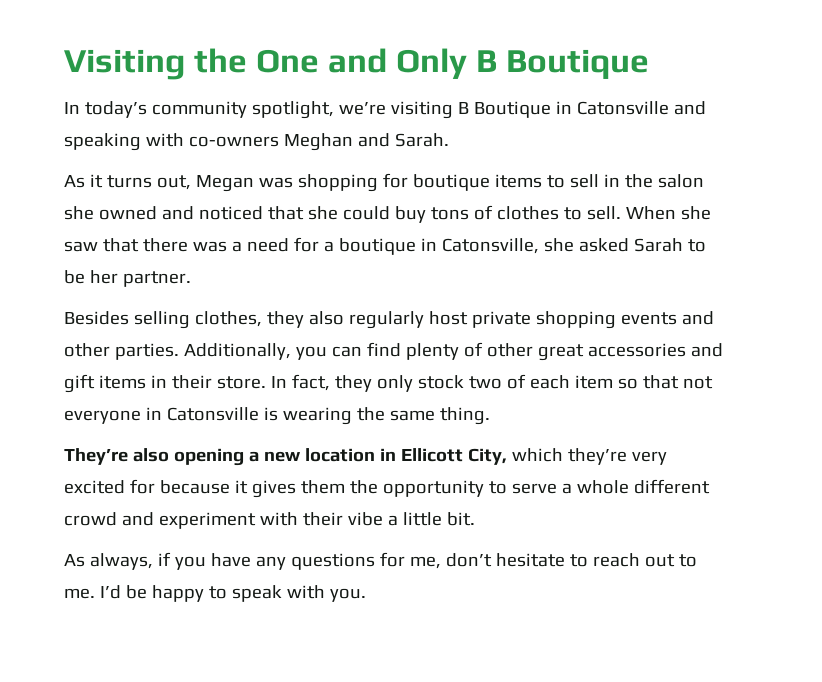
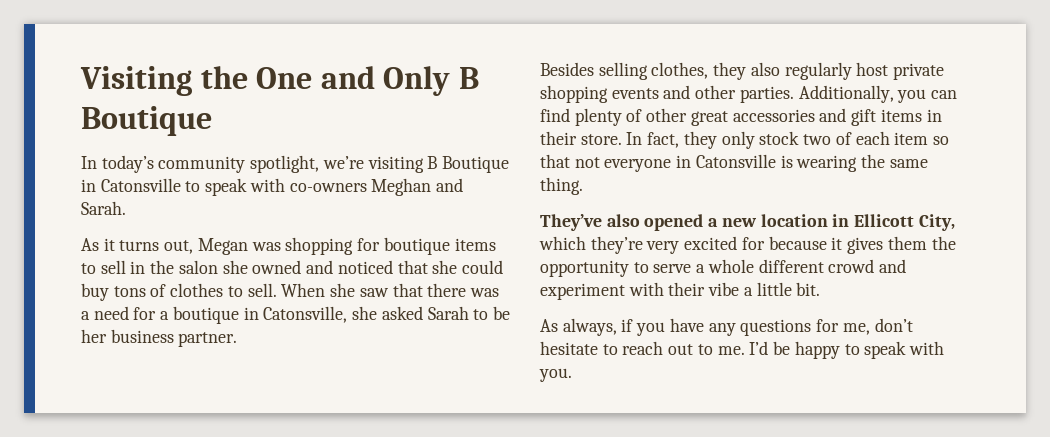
- In today’s community spotlight, we’re visiting B Boutique in Catonsville and speaking with co-owners Meghan and Sarah.
+ In today’s community spotlight, we’re visiting B Boutique in Catonsville to speak with co-owners Meghan and Sarah.
- When she saw that there was a need for a boutique in Catonsville, she asked Sarah to be her partner.
+ When she saw that there was a need for a boutique in Catonsville, she asked Sarah to be her business partner.
- They’re also opening a new location in Ellicott City, which they’re very excited for because it gives them the opportunity to serve a whole different crowd and experiment with their vibe a little bit.
+ They’ve also opened a new location in Ellicott City, which they’re very excited for because it gives them the opportunity to serve a whole different crowd and experiment with their vibe a little bit.

